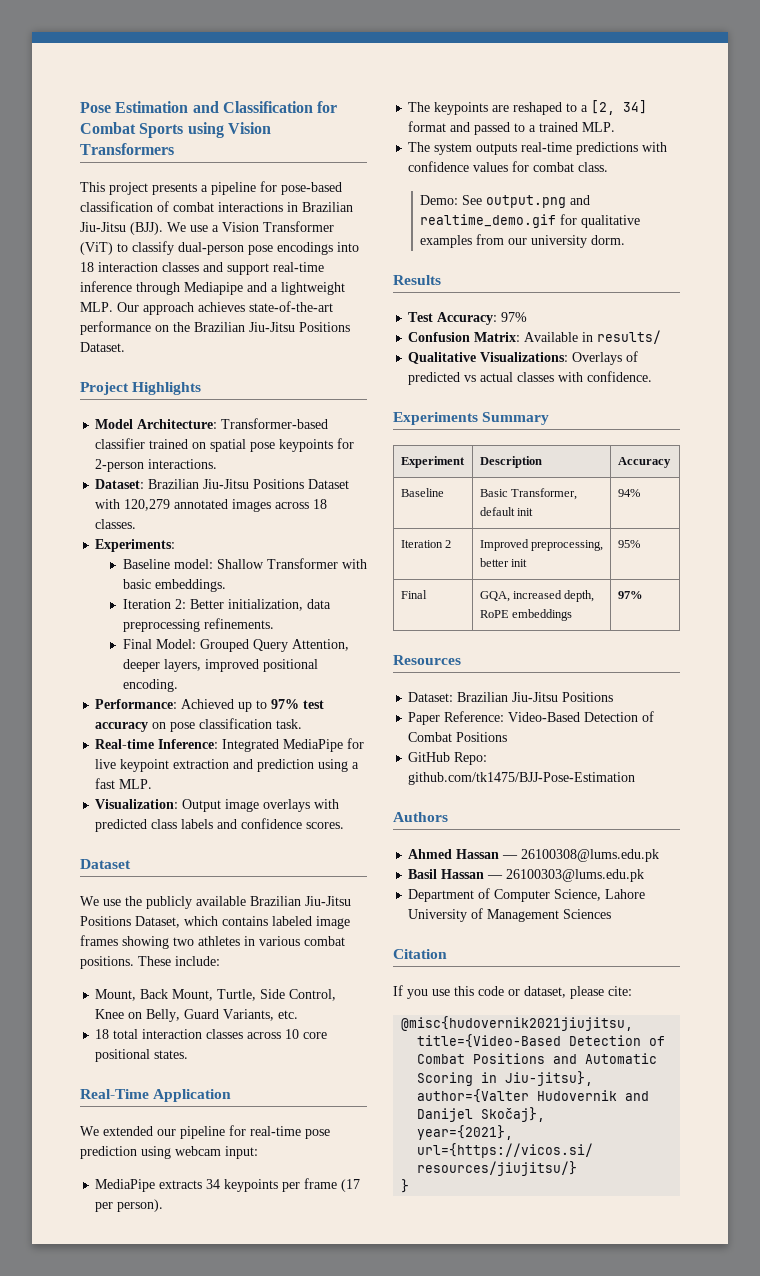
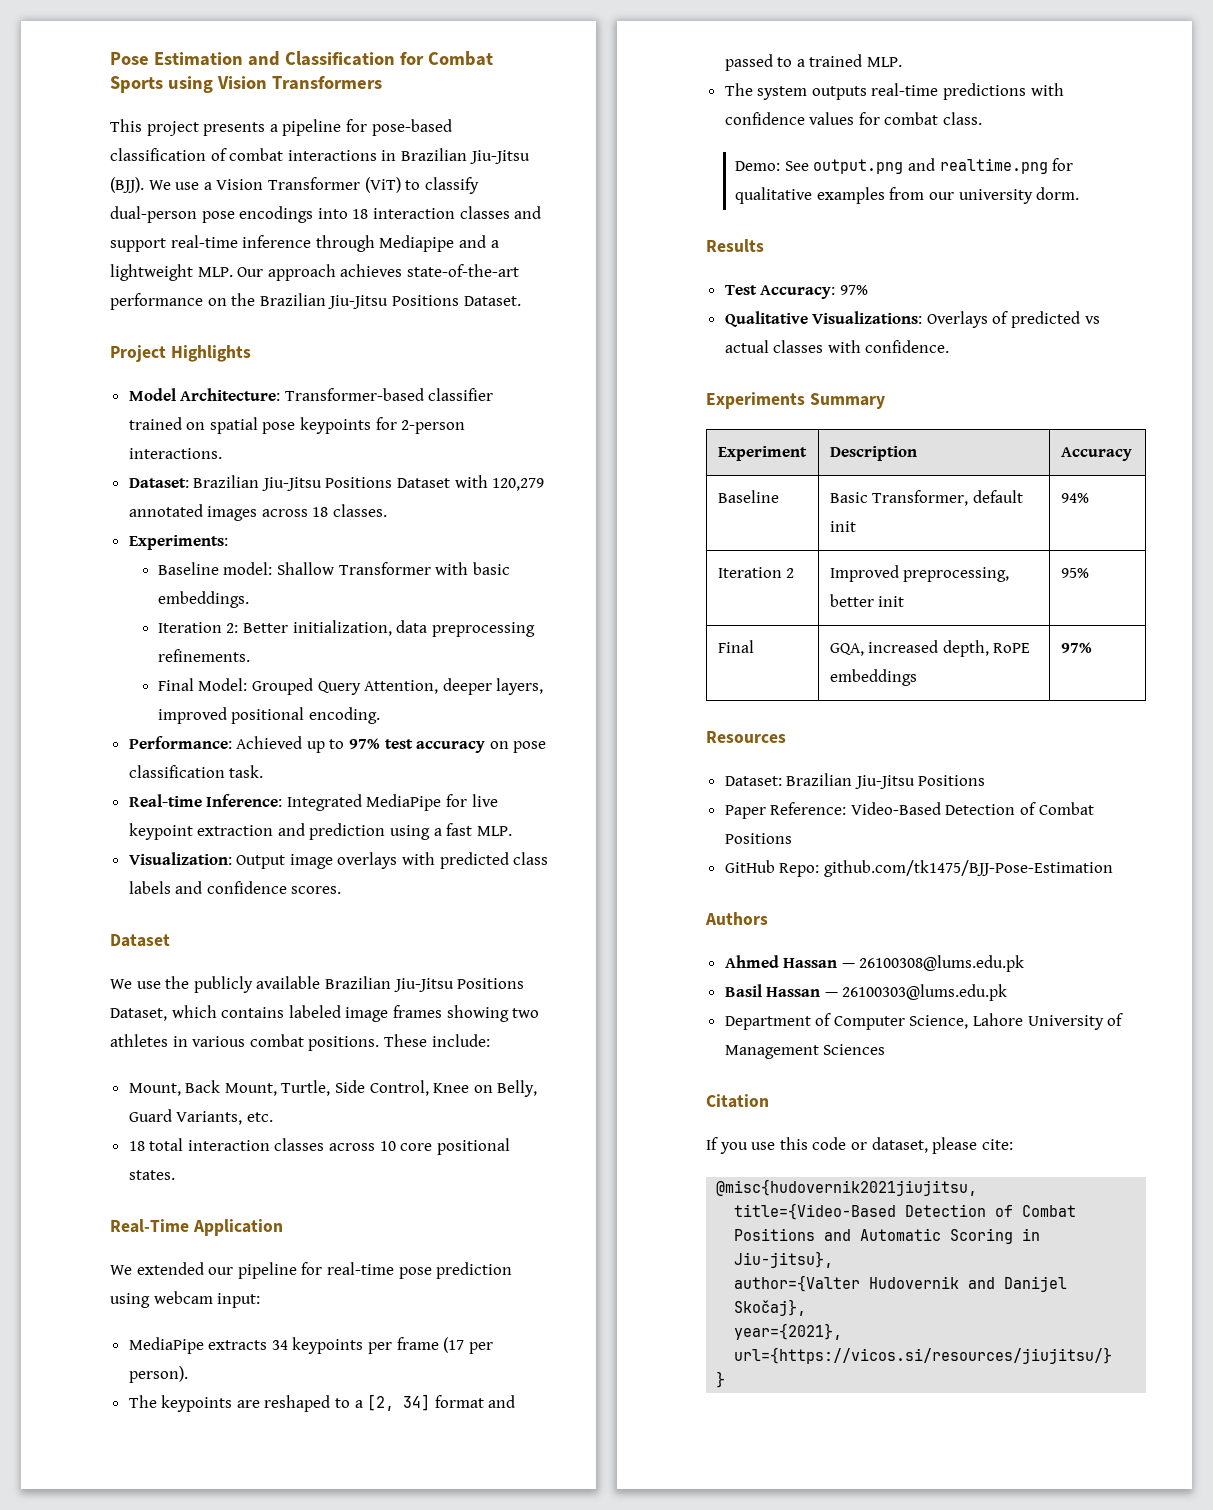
- Demo: See output.png and realtime_demo.gif for qualitative examples from our university dorm.
+ Demo: See output.png and realtime.png for qualitative examples from our university dorm.
- Confusion Matrix: Available in results/

